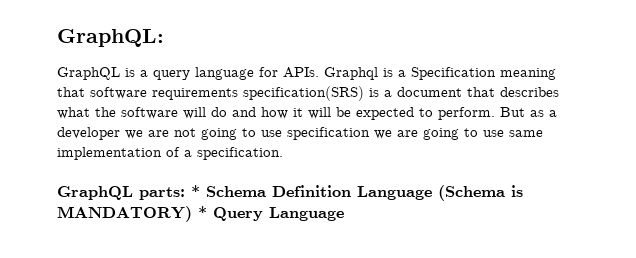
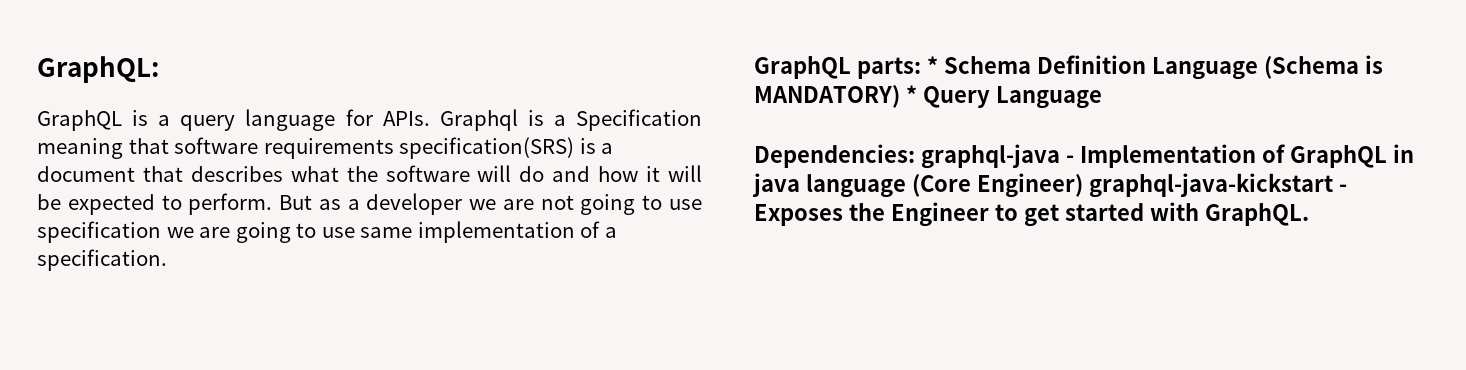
+ Dependencies: graphql-java - Implementation of GraphQL in java language (Core Engineer) graphql-java-kickstart - Exposes the Engineer to get started with GraphQL.

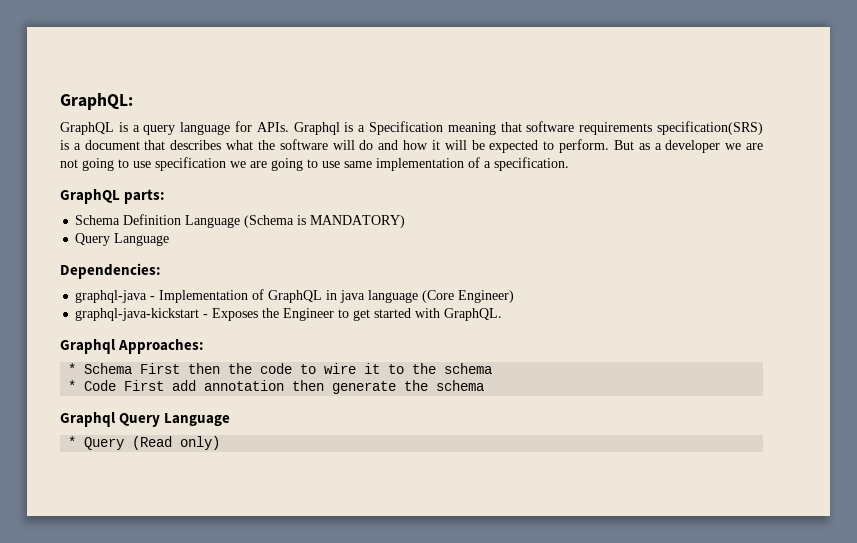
- GraphQL parts: * Schema Definition Language (Schema is MANDATORY) * Query Language
+ GraphQL parts:
+ Schema Definition Language (Schema is MANDATORY)
+ Query Language
- Dependencies: graphql-java - Implementation of GraphQL in java language (Core Engineer) graphql-java-kickstart - Exposes the Engineer to get started with GraphQL.
+ Dependencies:
+ graphql-java - Implementation of GraphQL in java language (Core Engineer)
+ graphql-java-kickstart - Exposes the Engineer to get started with GraphQL.
+ Graphql Approaches:
+ * Schema First then the code to wire it to the schema
+ * Code First add annotation then generate the schema
+ Graphql Query Language
+ * Query (Read only)

